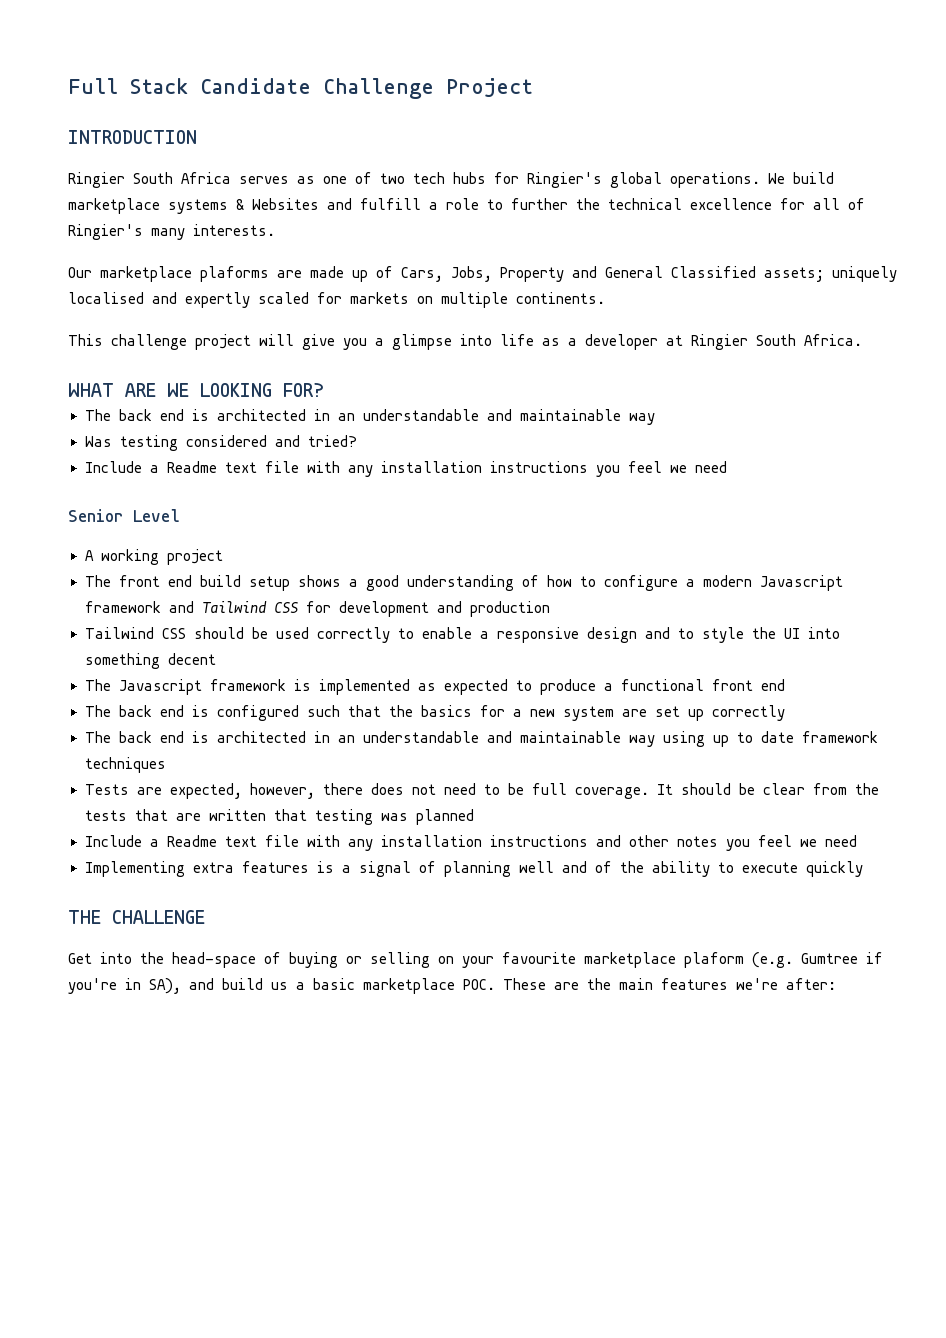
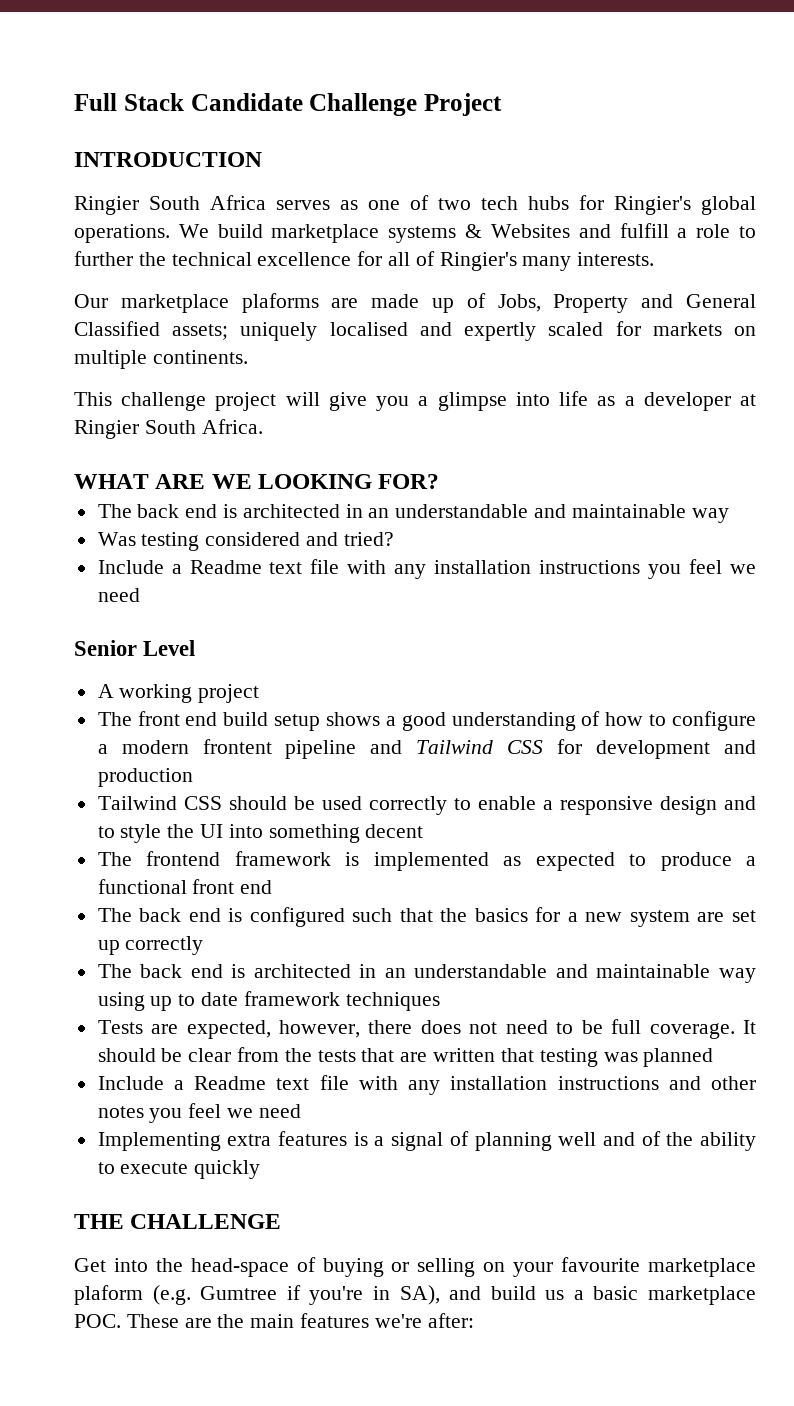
- Our marketplace plaforms are made up of Cars, Jobs, Property and General Classified assets; uniquely localised and expertly scaled for markets on multiple continents.
+ Our marketplace plaforms are made up of Jobs, Property and General Classified assets; uniquely localised and expertly scaled for markets on multiple continents.
- The front end build setup shows a good understanding of how to configure a modern Javascript framework and Tailwind CSS for development and production
+ The front end build setup shows a good understanding of how to configure a modern frontent pipeline and Tailwind CSS for development and production
- The Javascript framework is implemented as expected to produce a functional front end
+ The frontend framework is implemented as expected to produce a functional front end

